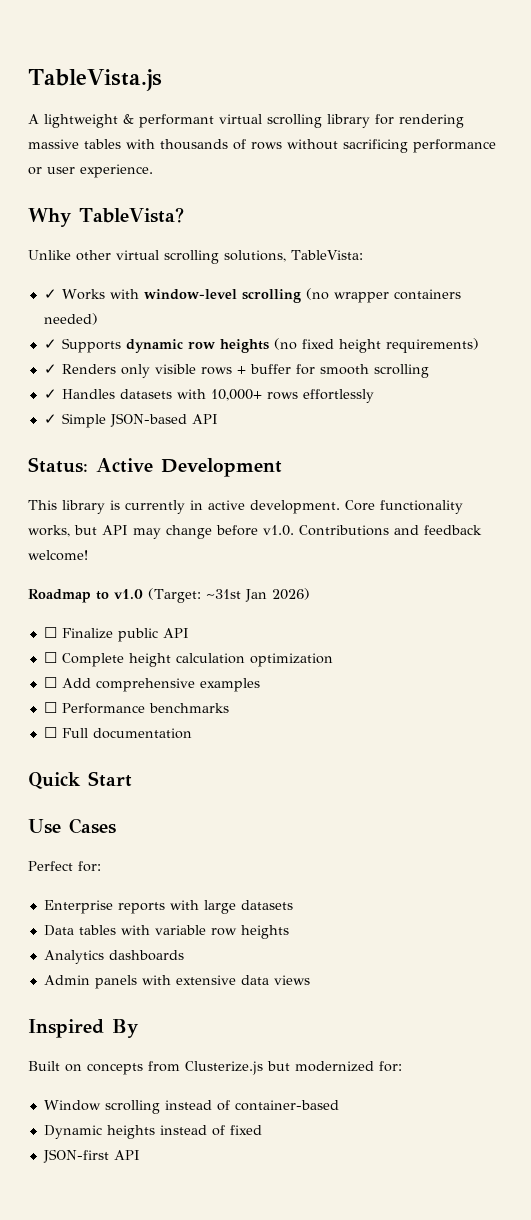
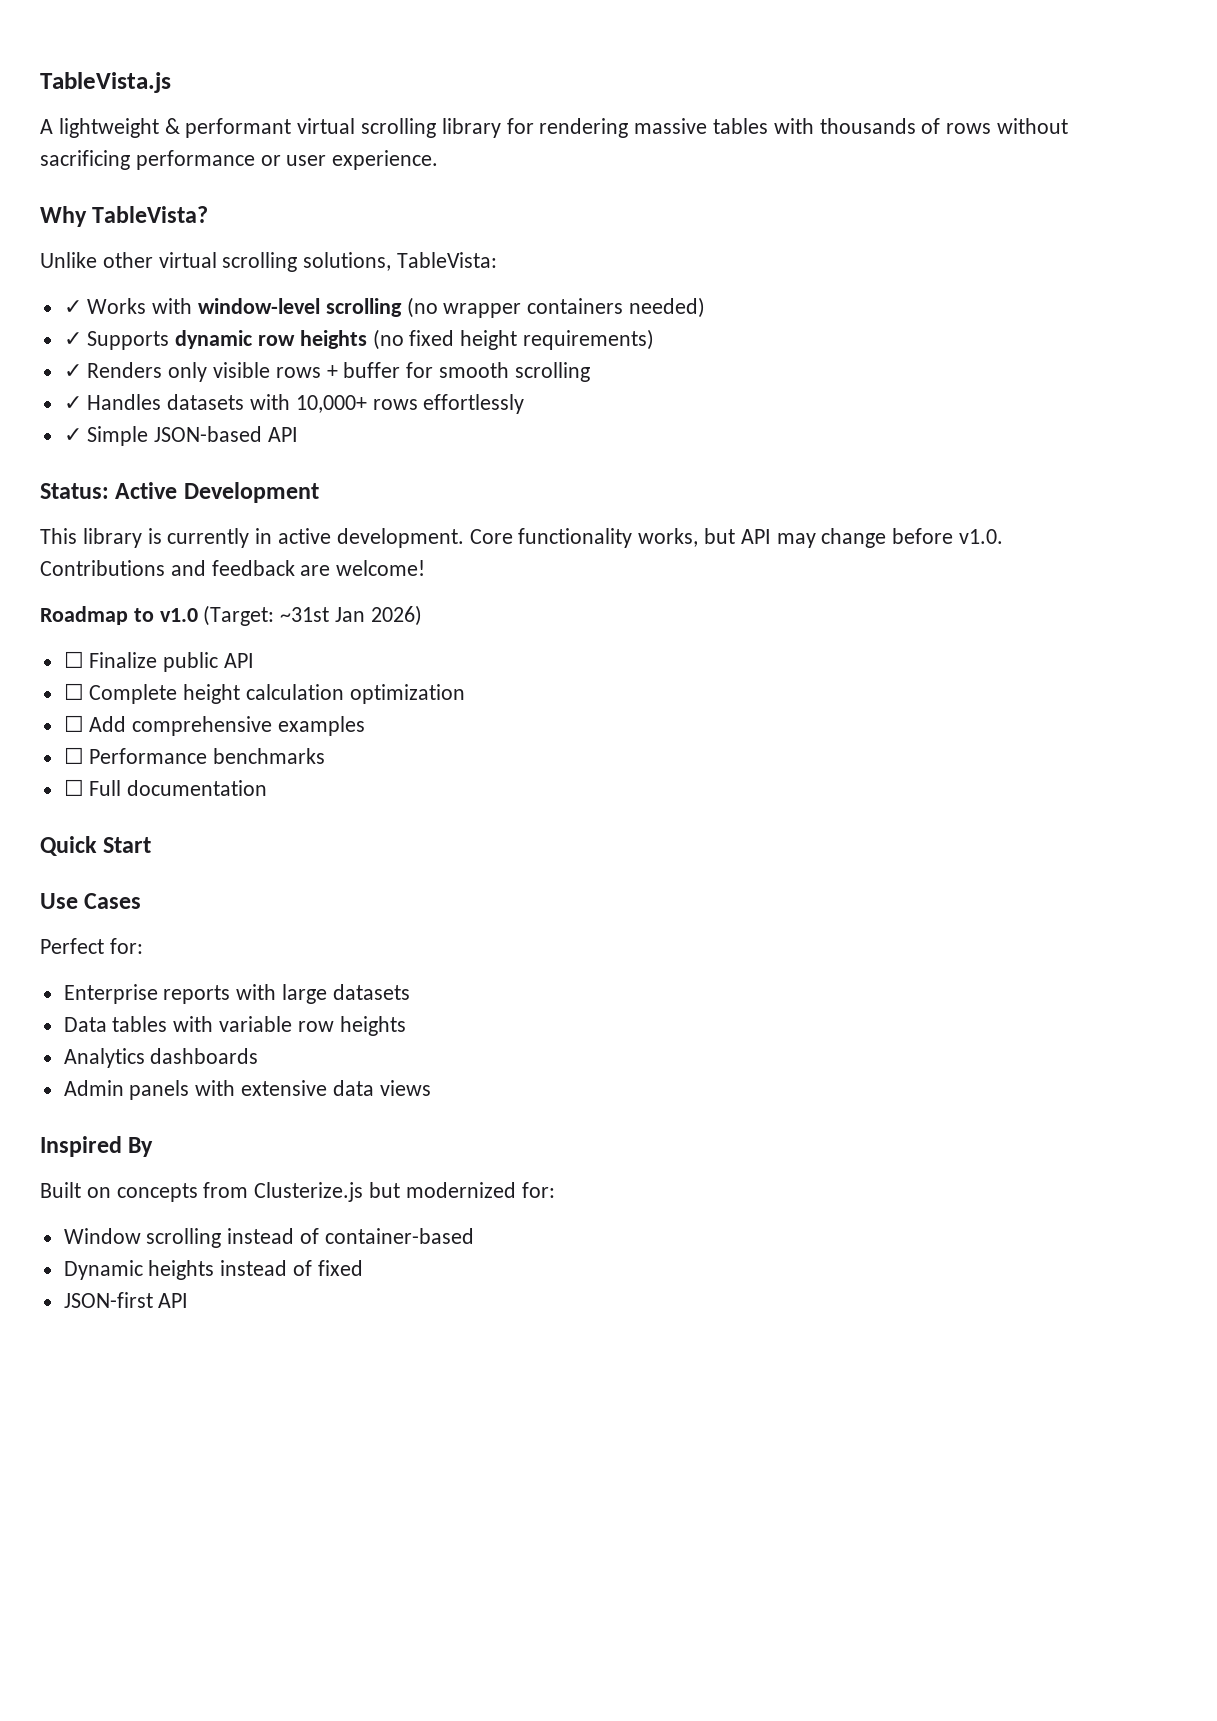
- Core functionality works, but API may change before v1.0. Contributions and feedback welcome!
+ Core functionality works, but API may change before v1.0. Contributions and feedback are welcome!

